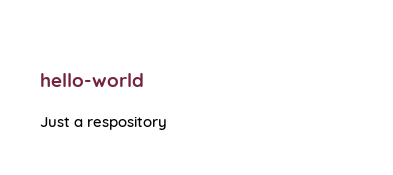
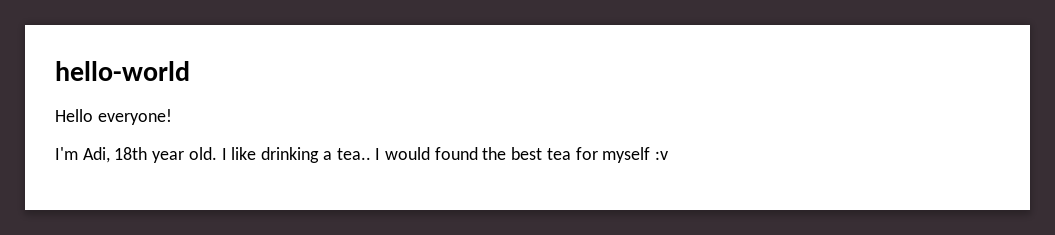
- Just a respository
+ Hello everyone!
+ I'm Adi, 18th year old. I like drinking a tea.. I would found the best tea for myself :v

